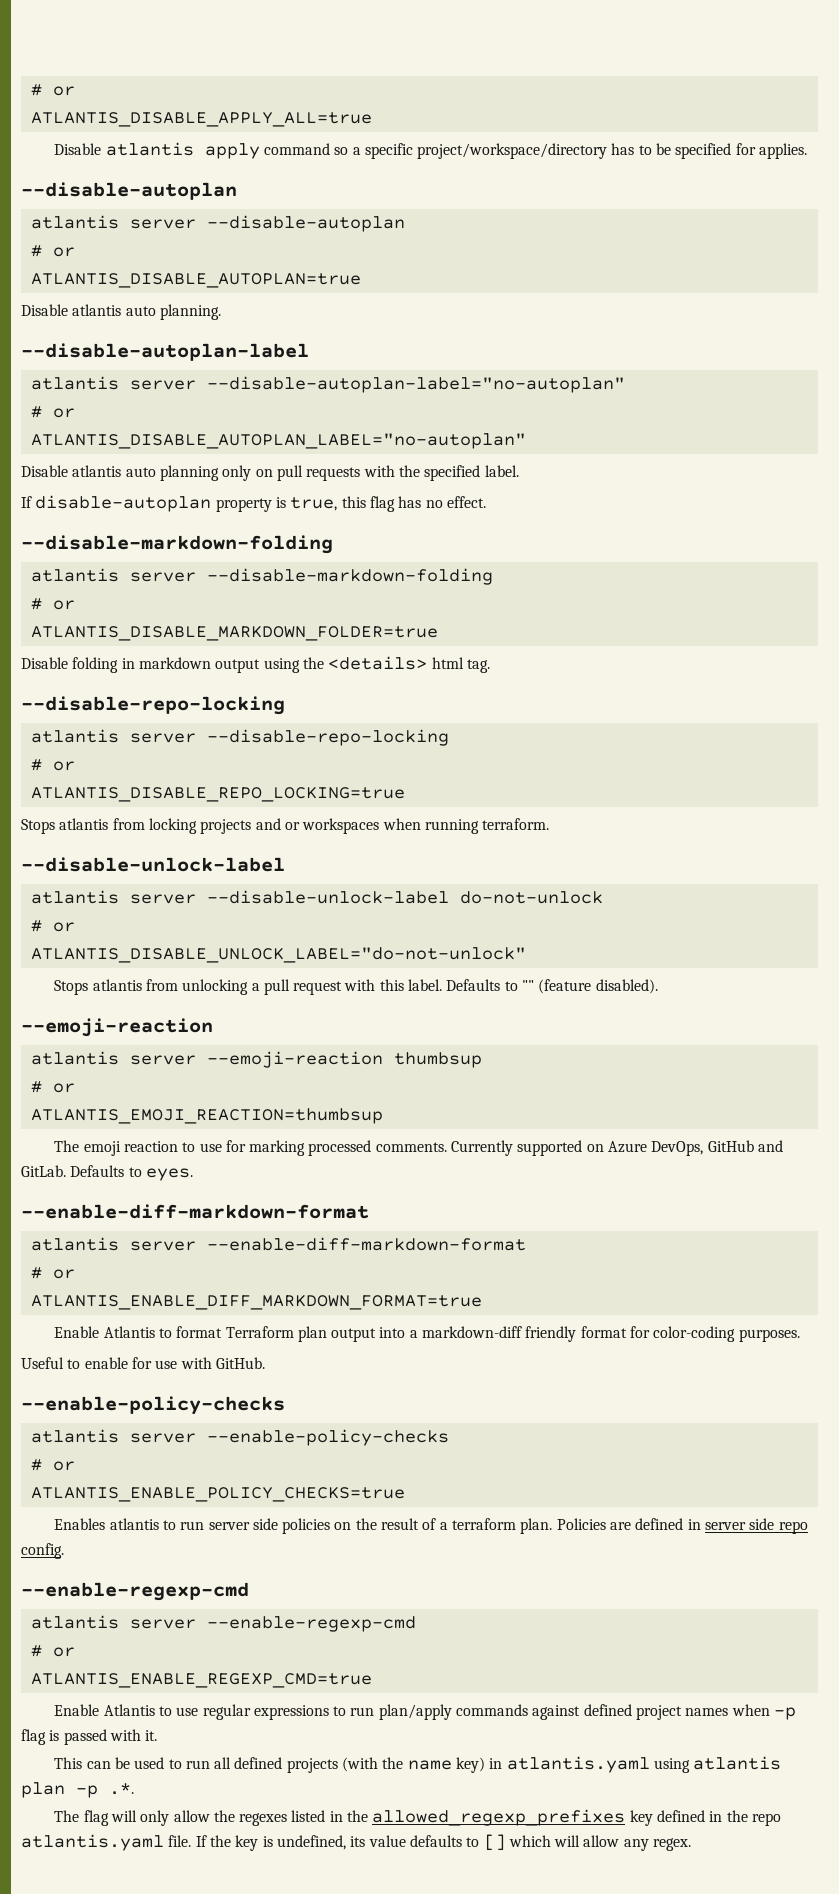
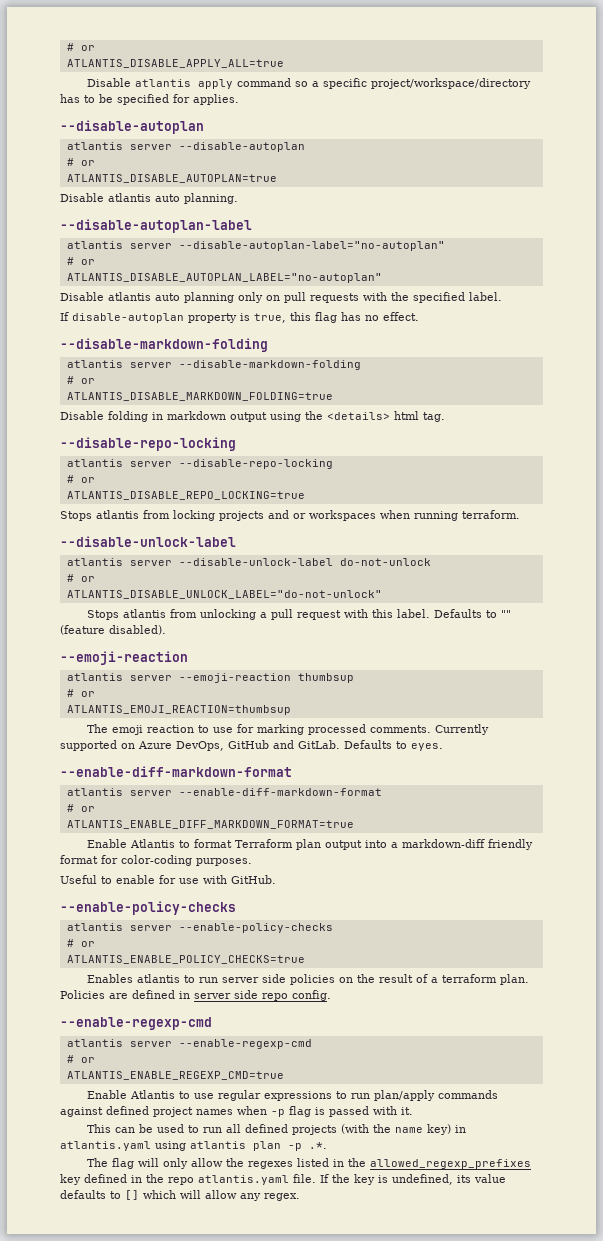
- ATLANTIS_DISABLE_MARKDOWN_FOLDER=true
+ ATLANTIS_DISABLE_MARKDOWN_FOLDING=true

